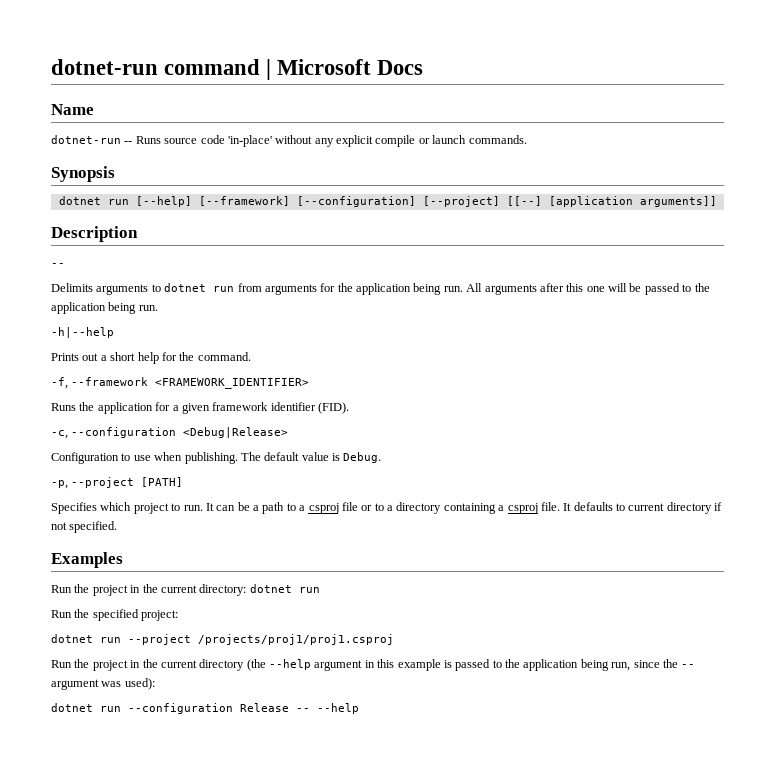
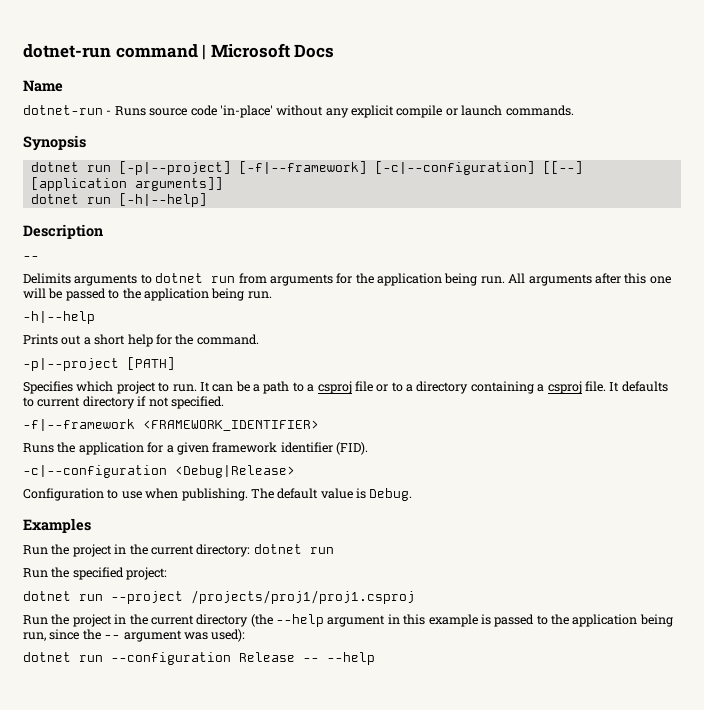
- dotnet-run -- Runs source code 'in-place' without any explicit compile or launch commands.
+ dotnet-run - Runs source code 'in-place' without any explicit compile or launch commands.
- dotnet run [--help] [--framework] [--configuration] [--project] [[--] [application arguments]]
+ dotnet run [-p|--project] [-f|--framework] [-c|--configuration] [[--] [application arguments]]
+ dotnet run [-h|--help]
- -f, --framework <FRAMEWORK_IDENTIFIER>
- Runs the application for a given framework identifier (FID).
- -c, --configuration <Debug|Release>
- Configuration to use when publishing. The default value is Debug.
- -p, --project [PATH]
+ -p|--project [PATH]
+ -f|--framework <FRAMEWORK_IDENTIFIER>
+ Runs the application for a given framework identifier (FID).
+ -c|--configuration <Debug|Release>
+ Configuration to use when publishing. The default value is Debug.

